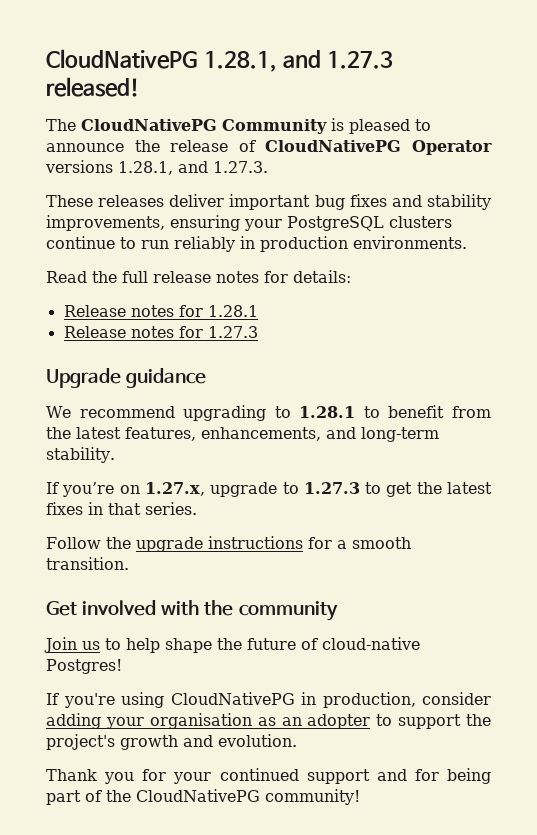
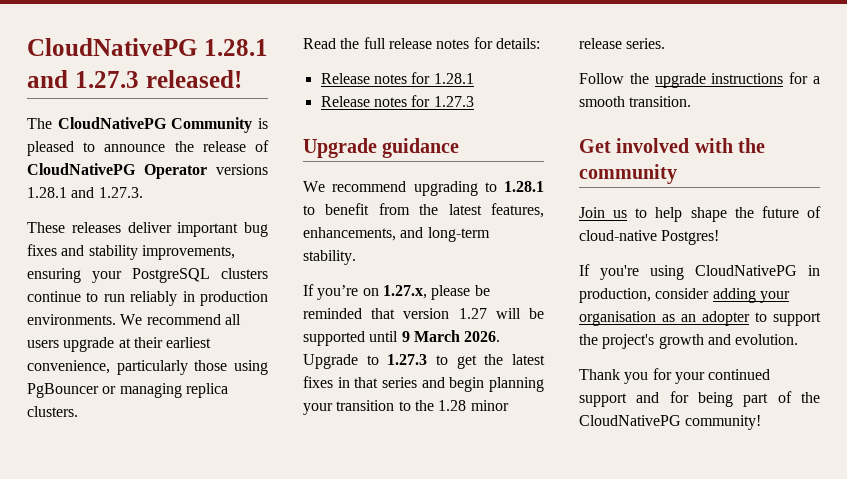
- CloudNativePG 1.28.1, and 1.27.3 released!
+ CloudNativePG 1.28.1 and 1.27.3 released!
- The CloudNativePG Community is pleased to announce the release of CloudNativePG Operator versions 1.28.1, and 1.27.3.
+ The CloudNativePG Community is pleased to announce the release of CloudNativePG Operator versions 1.28.1 and 1.27.3.
+ We recommend all users upgrade at their earliest convenience, particularly those using PgBouncer or managing replica clusters.
- If you’re on 1.27.x, upgrade to 1.27.3 to get the latest fixes in that series.
+ If you’re on 1.27.x, please be reminded that version 1.27 will be supported until 9 March 2026. Upgrade to 1.27.3 to get the latest fixes in that series and begin planning your transition to the 1.28 minor release series.

